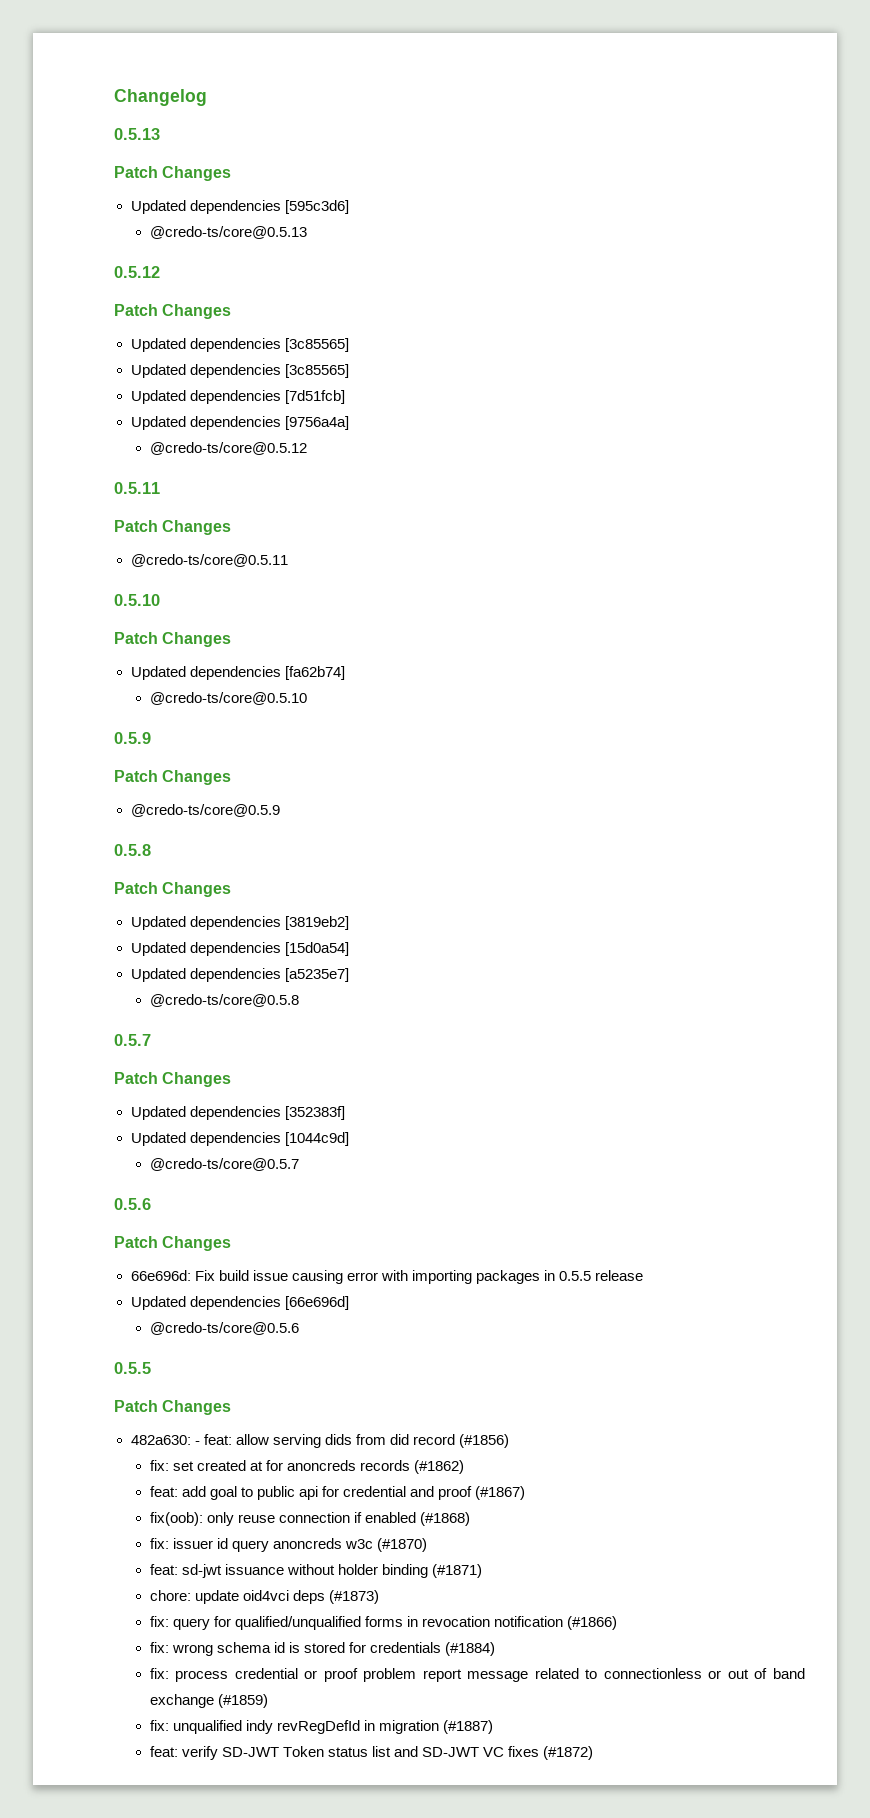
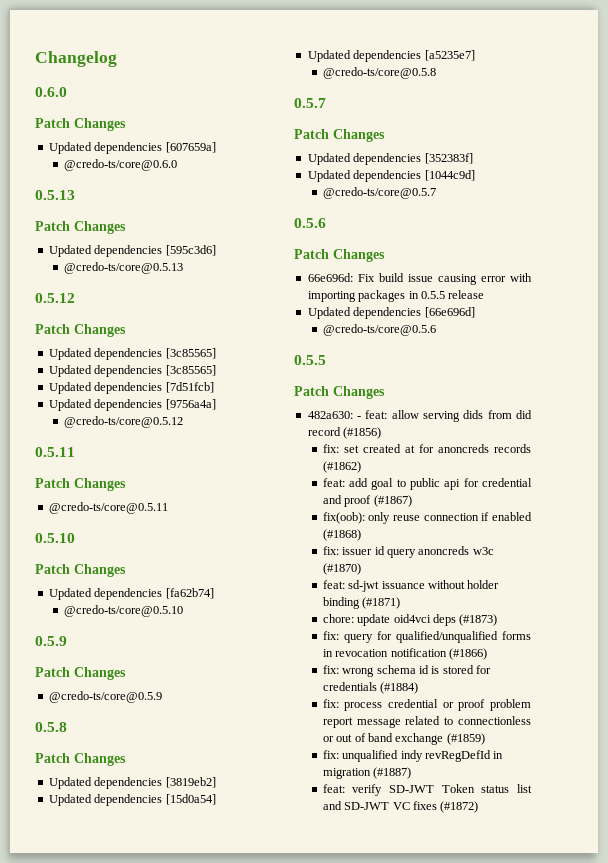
+ 0.6.0
+ Patch Changes
+ Updated dependencies [607659a]
+ @credo-ts/core@0.6.0

